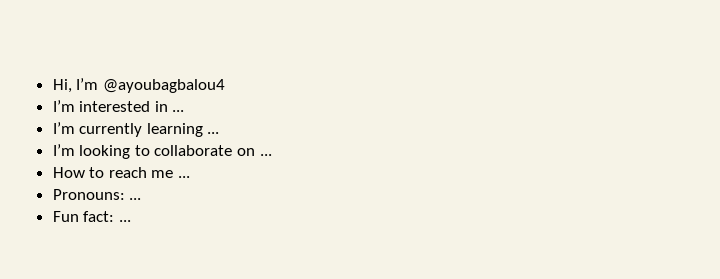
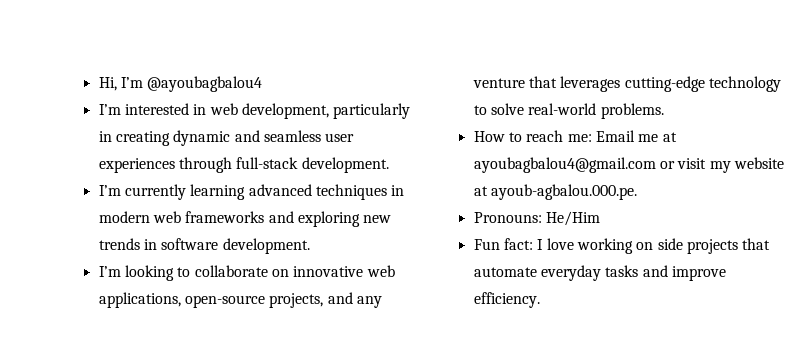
- I’m interested in ...
- I’m currently learning ...
+ I’m interested in web development, particularly in creating dynamic and seamless user experiences through full-stack development.
+ I’m currently learning advanced techniques in modern web frameworks and exploring new trends in software development.
- I’m looking to collaborate on ...
- How to reach me ...
+ I’m looking to collaborate on innovative web applications, open-source projects, and any venture that leverages cutting-edge technology to solve real-world problems.
+ How to reach me: Email me at ayoubagbalou4@gmail.com or visit my website at ayoub-agbalou.000.pe.
- Pronouns: ...
+ Pronouns: He/Him
- Fun fact: ...
+ Fun fact: I love working on side projects that automate everyday tasks and improve efficiency.

